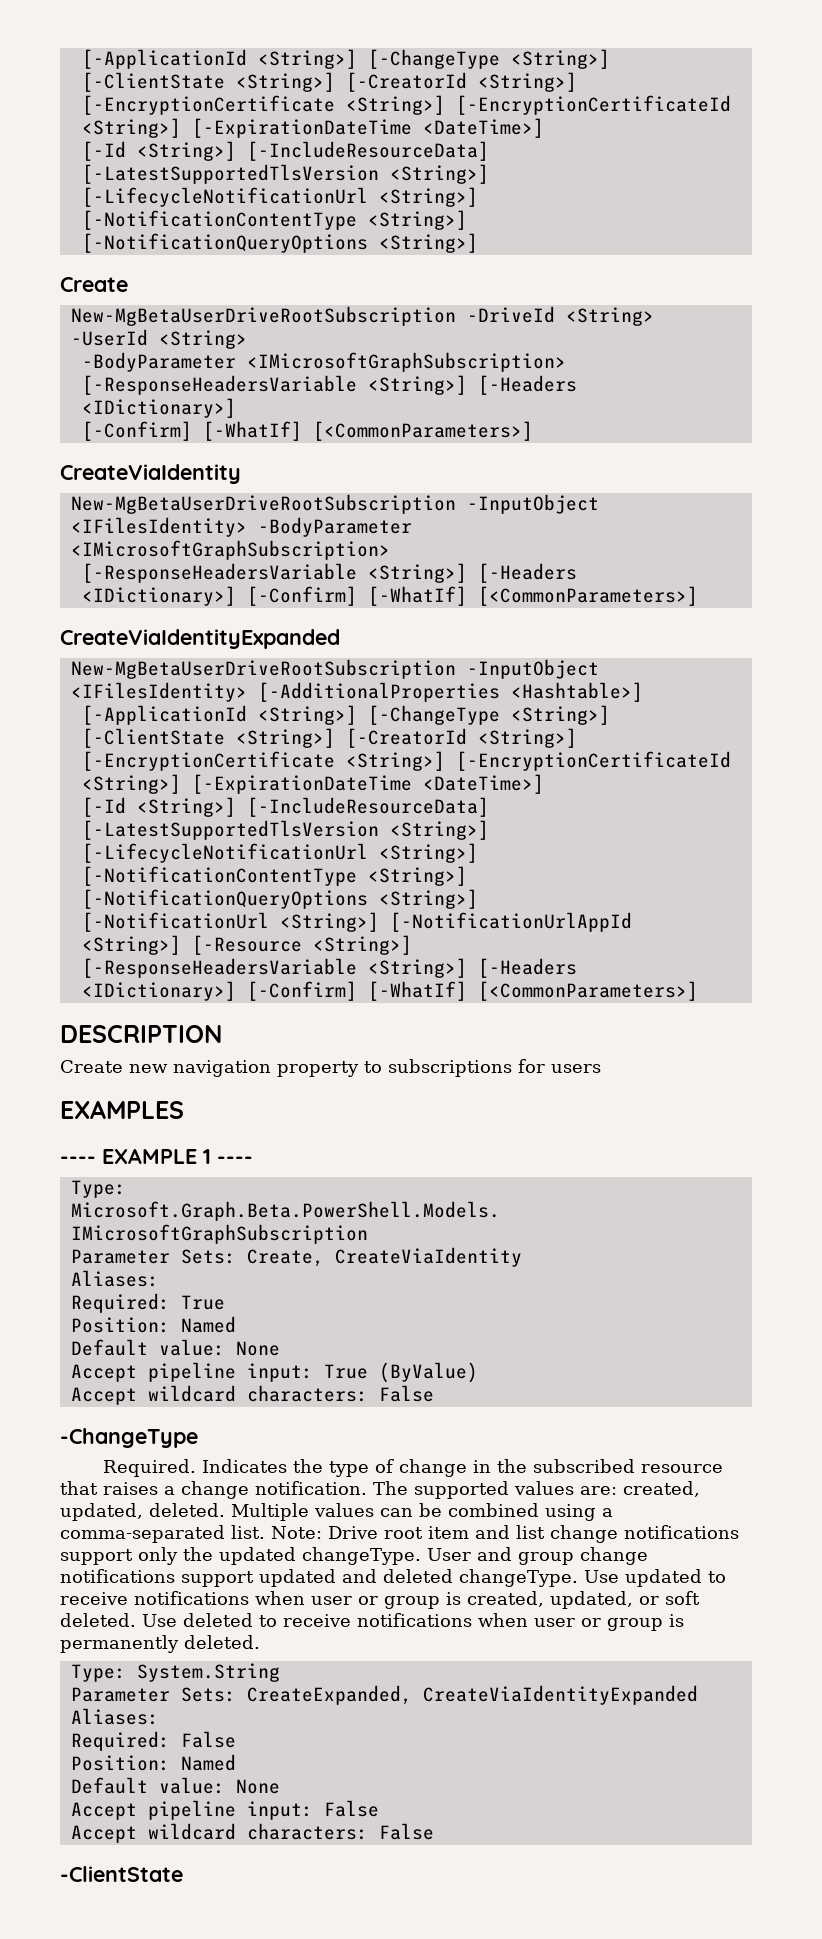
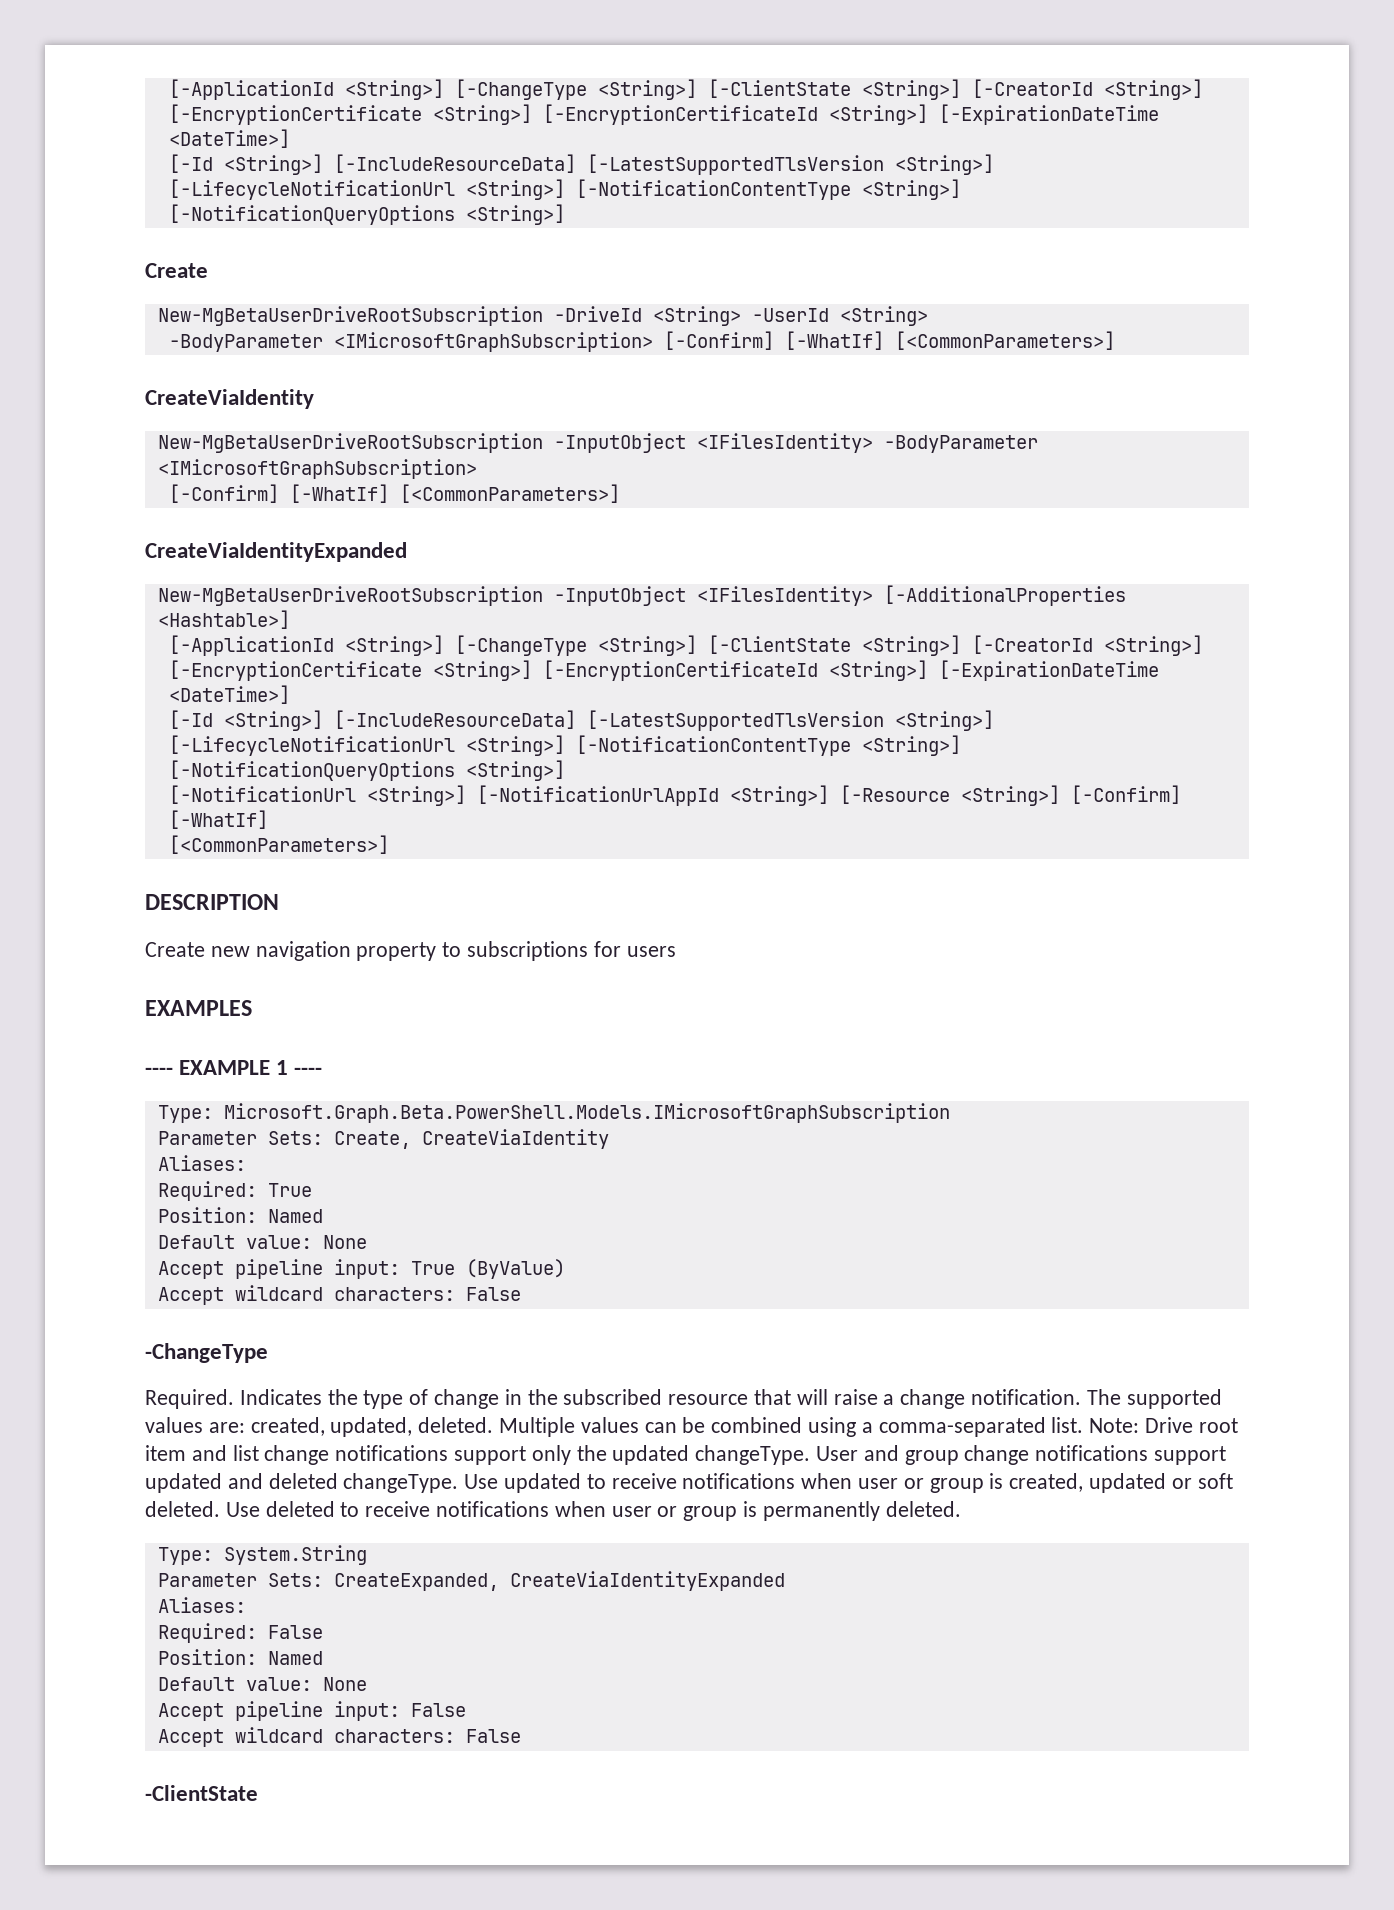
- -BodyParameter <IMicrosoftGraphSubscription> [-ResponseHeadersVariable <String>] [-Headers <IDictionary>]
- [-Confirm] [-WhatIf] [<CommonParameters>]
+ -BodyParameter <IMicrosoftGraphSubscription> [-Confirm] [-WhatIf] [<CommonParameters>]
  New-MgBetaUserDriveRootSubscription -InputObject <IFilesIdentity> -BodyParameter <IMicrosoftGraphSubscription>
- [-ResponseHeadersVariable <String>] [-Headers <IDictionary>] [-Confirm] [-WhatIf] [<CommonParameters>]
+ [-Confirm] [-WhatIf] [<CommonParameters>]
- [-NotificationUrl <String>] [-NotificationUrlAppId <String>] [-Resource <String>]
- [-ResponseHeadersVariable <String>] [-Headers <IDictionary>] [-Confirm] [-WhatIf] [<CommonParameters>]
+ [-NotificationUrl <String>] [-NotificationUrlAppId <String>] [-Resource <String>] [-Confirm] [-WhatIf]
+ [<CommonParameters>]
- Indicates the type of change in the subscribed resource that raises a change notification.
+ Indicates the type of change in the subscribed resource that will raise a change notification.
- Use updated to receive notifications when user or group is created, updated, or soft deleted.
+ Use updated to receive notifications when user or group is created, updated or soft deleted.

